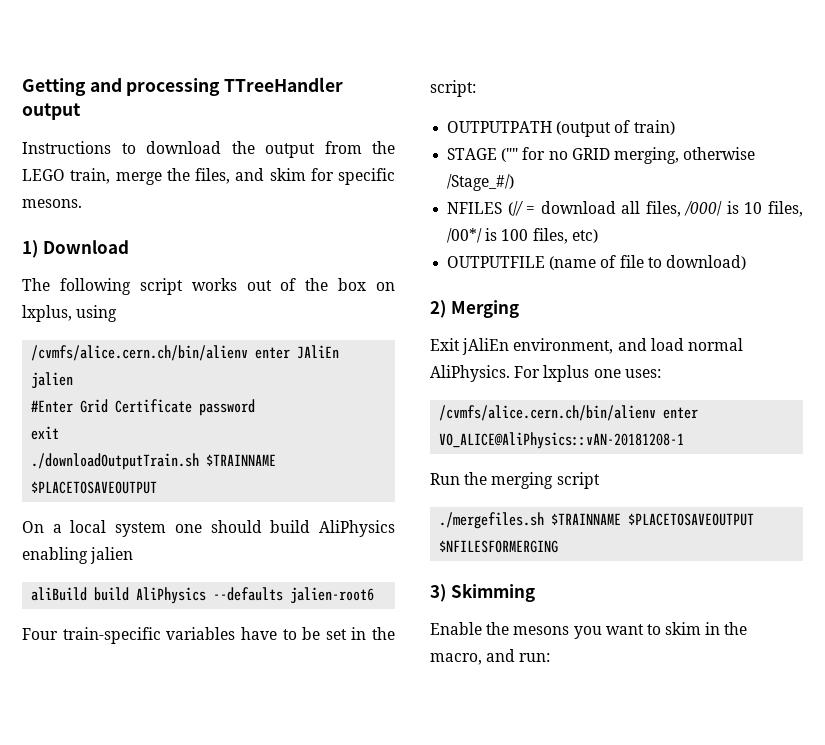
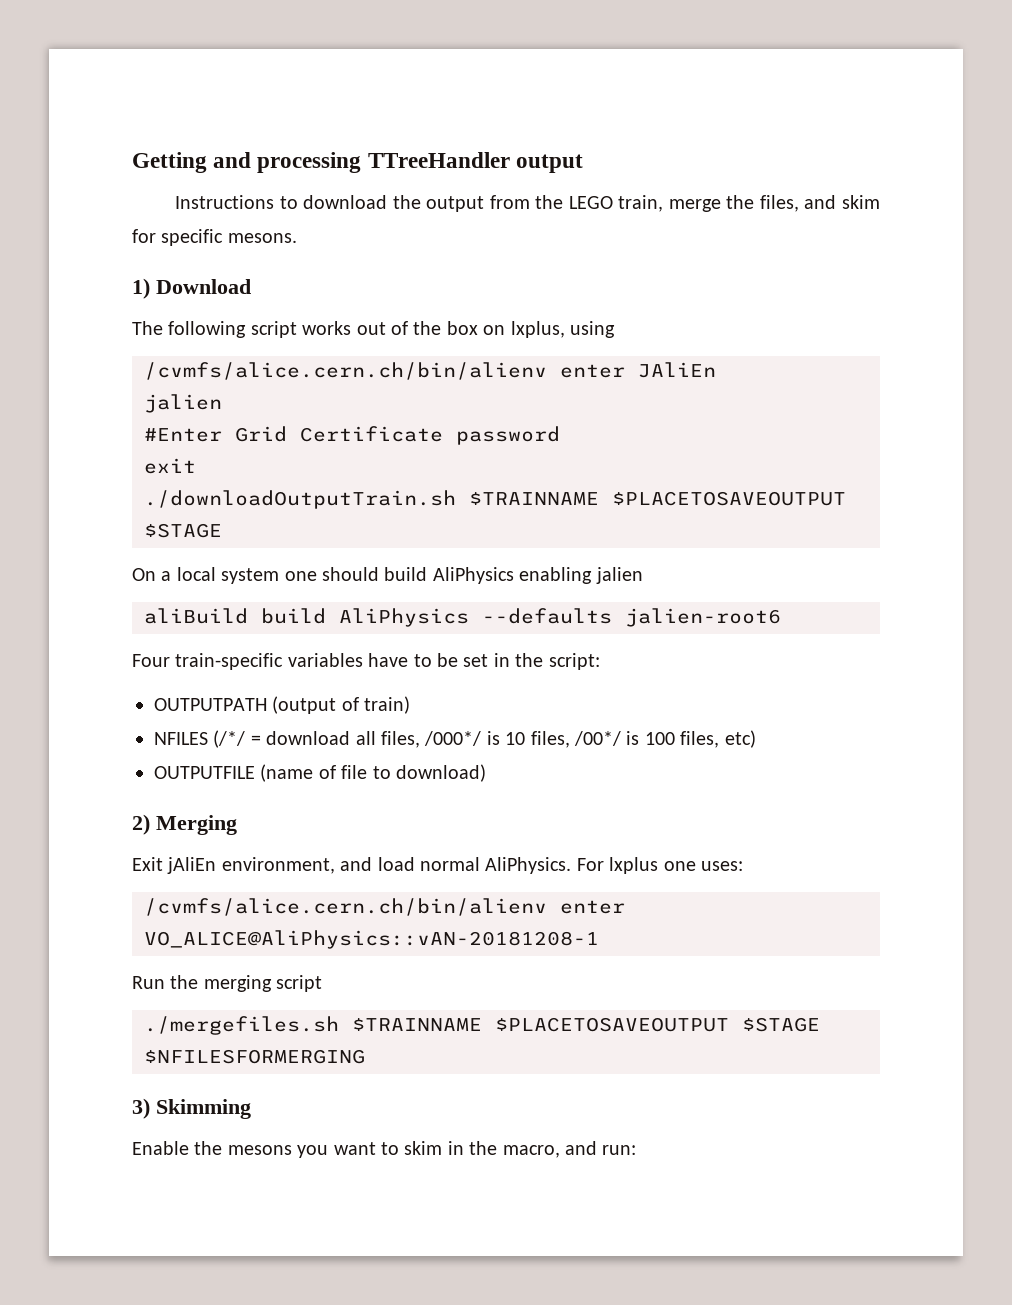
- ./downloadOutputTrain.sh $TRAINNAME $PLACETOSAVEOUTPUT
+ ./downloadOutputTrain.sh $TRAINNAME $PLACETOSAVEOUTPUT $STAGE
- STAGE ("" for no GRID merging, otherwise /Stage_#/)
- NFILES (// = download all files, /000/ is 10 files, /00*/ is 100 files, etc)
+ NFILES (/*/ = download all files, /000*/ is 10 files, /00*/ is 100 files, etc)
- ./mergefiles.sh $TRAINNAME $PLACETOSAVEOUTPUT $NFILESFORMERGING
+ ./mergefiles.sh $TRAINNAME $PLACETOSAVEOUTPUT $STAGE $NFILESFORMERGING

